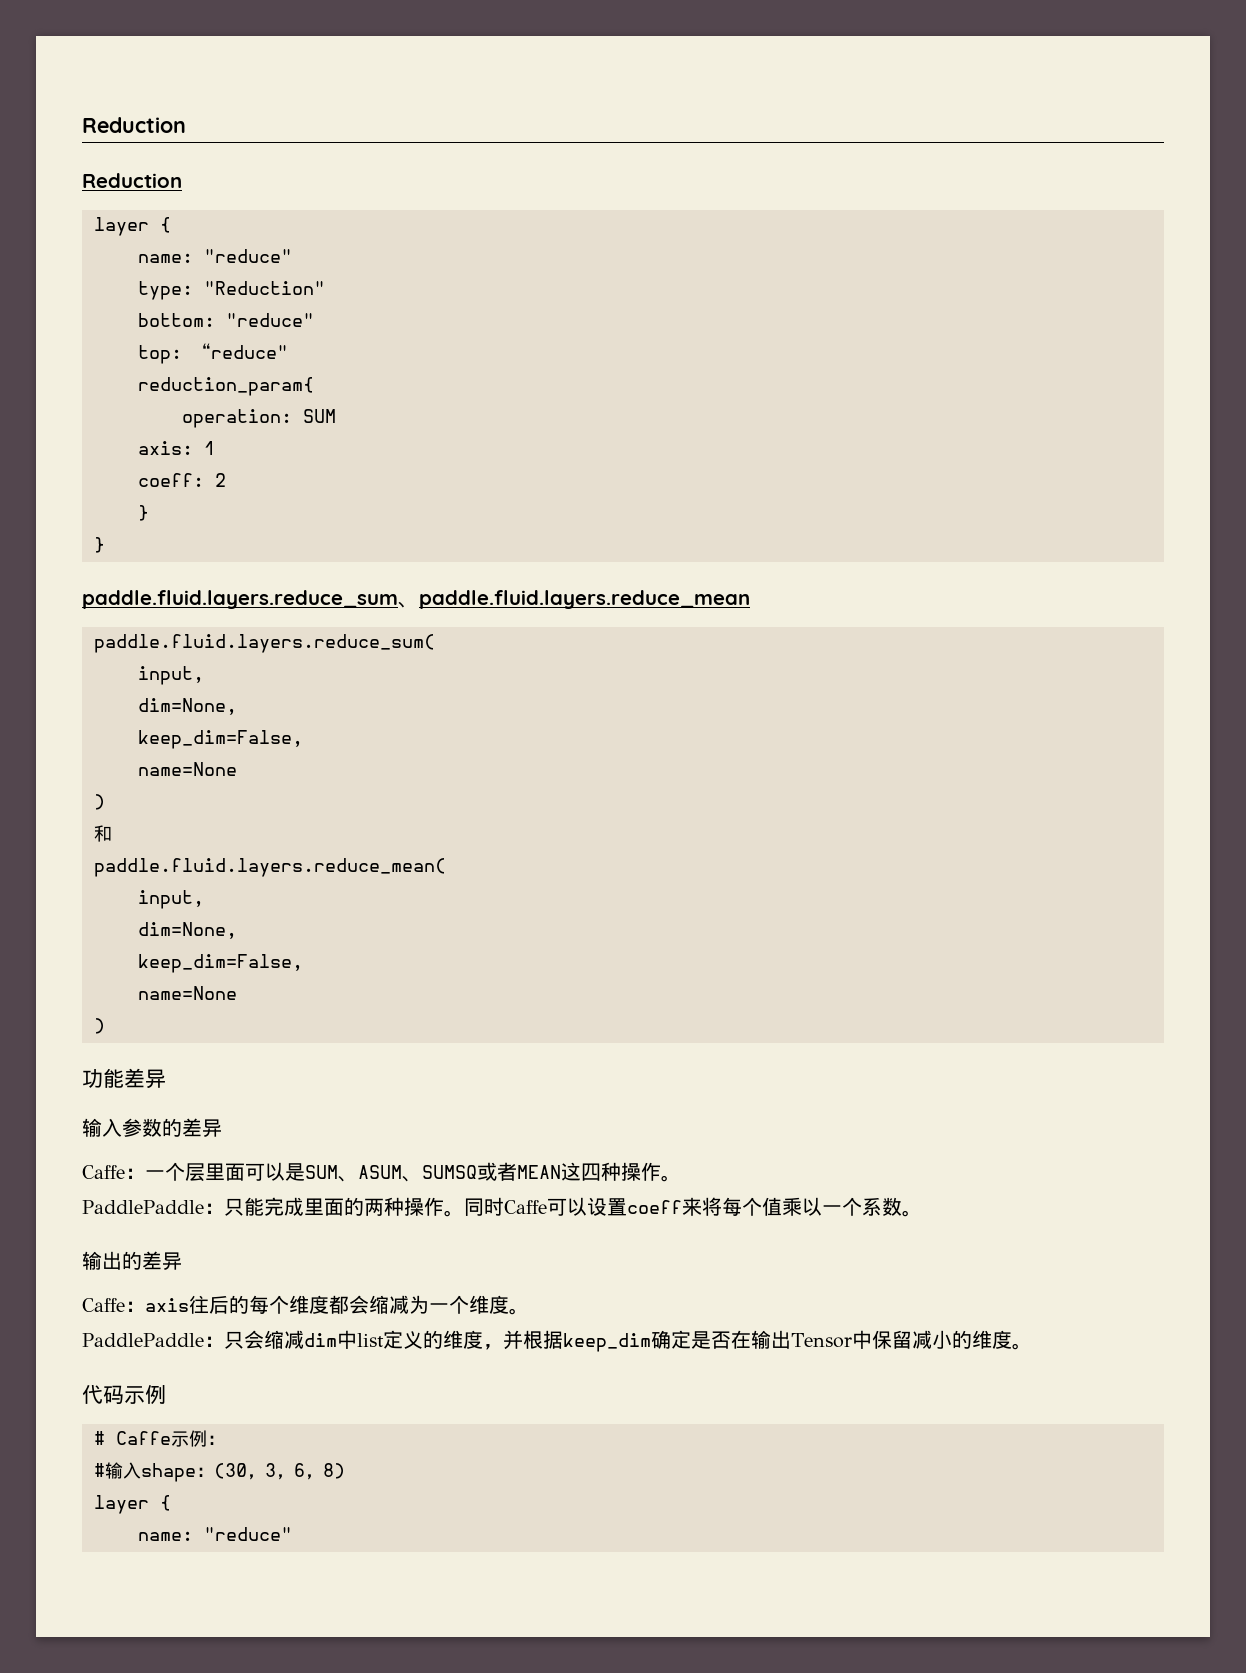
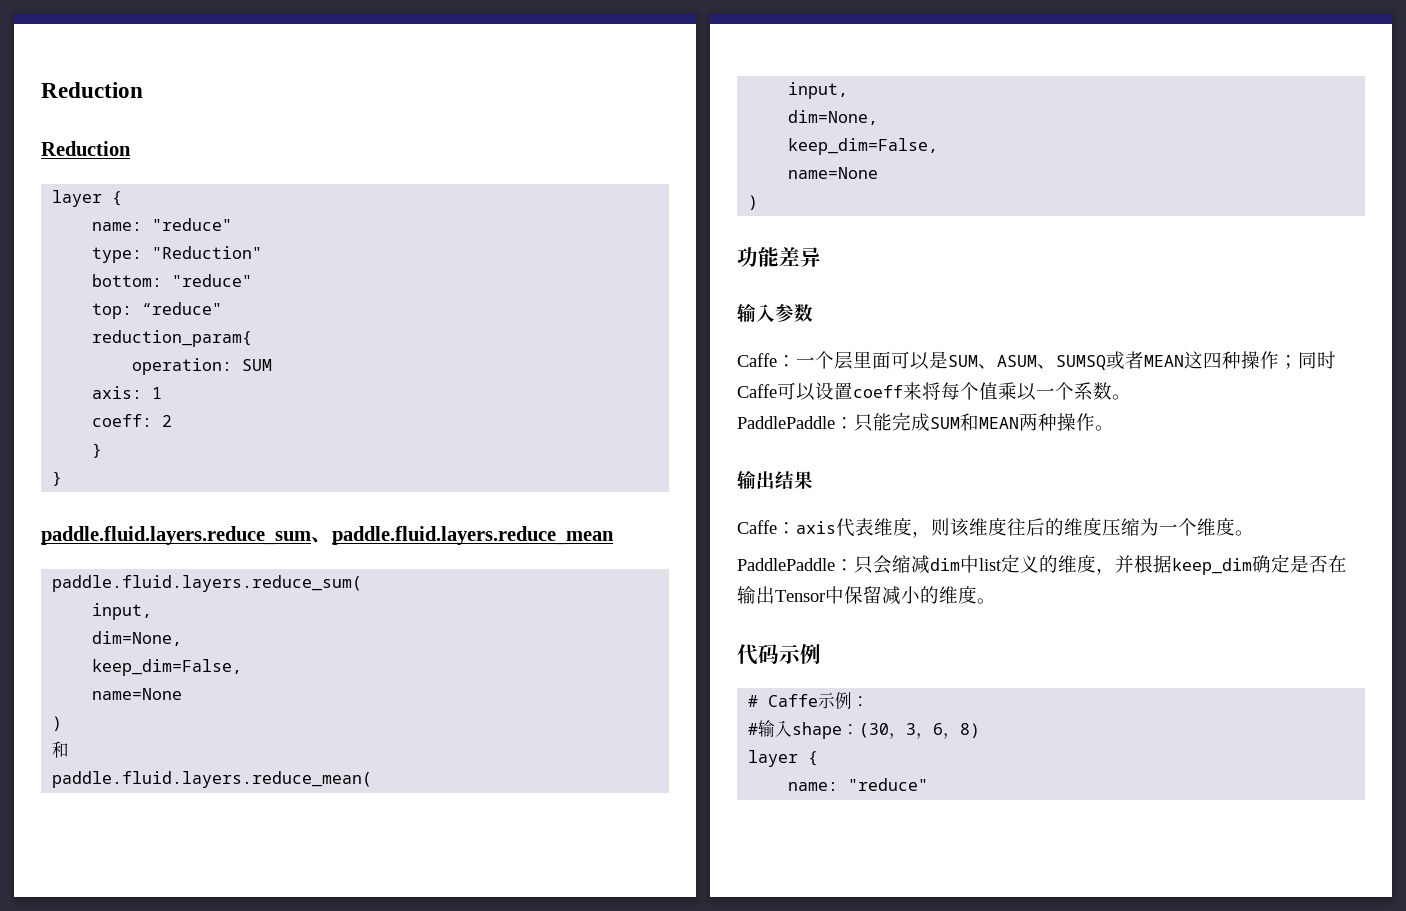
- 输入参数的差异
+ 输入参数
- Caffe：一个层里面可以是SUM、ASUM、SUMSQ或者MEAN这四种操作。
- PaddlePaddle：只能完成里面的两种操作。同时Caffe可以设置coeff来将每个值乘以一个系数。
+ Caffe：一个层里面可以是SUM、ASUM、SUMSQ或者MEAN这四种操作；同时Caffe可以设置coeff来将每个值乘以一个系数。
- 输出的差异
+ PaddlePaddle：只能完成SUM和MEAN两种操作。
+ 输出结果
- Caffe：axis往后的每个维度都会缩减为一个维度。
+ Caffe：axis代表维度，则该维度往后的维度压缩为一个维度。

